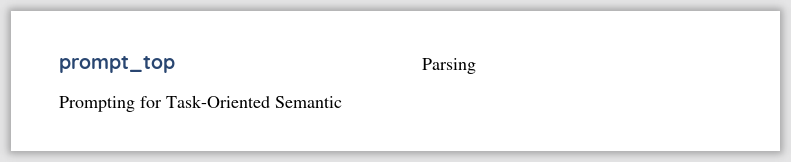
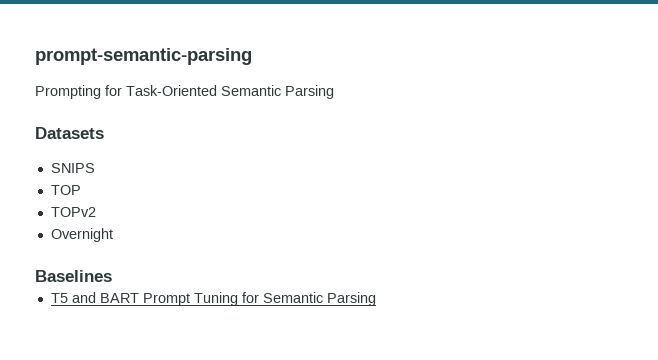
- prompt_top
+ prompt-semantic-parsing
+ Datasets
+ SNIPS
+ TOP
+ TOPv2
+ Overnight
+ Baselines
+ T5 and BART Prompt Tuning for Semantic Parsing

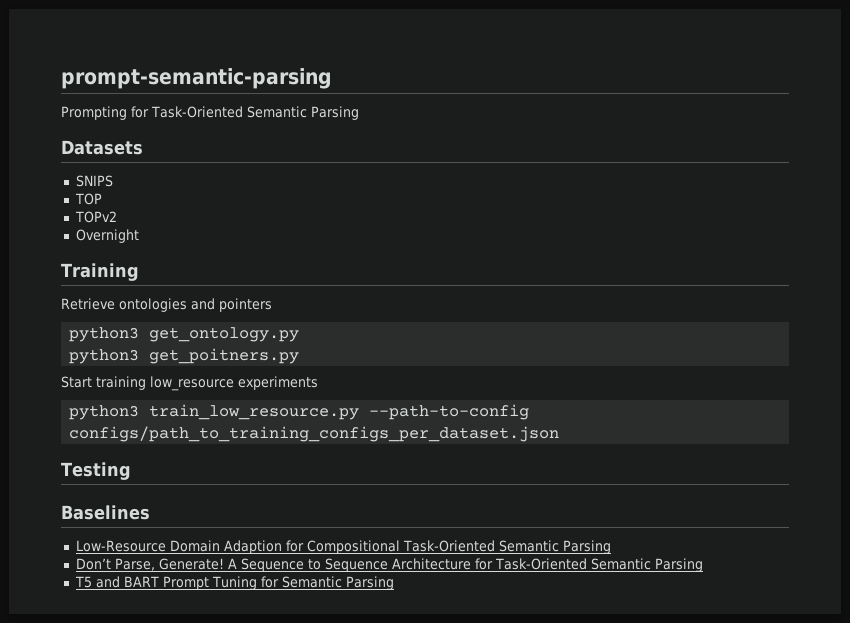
+ Training
+ Retrieve ontologies and pointers
+ python3 get_ontology.py
+ python3 get_poitners.py
+ Start training low_resource experiments
+ python3 train_low_resource.py --path-to-config configs/path_to_training_configs_per_dataset.json
+ Testing
  Baselines
+ Low-Resource Domain Adaption for Compositional Task-Oriented Semantic Parsing
+ Don’t Parse, Generate! A Sequence to Sequence Architecture for Task-Oriented Semantic Parsing

